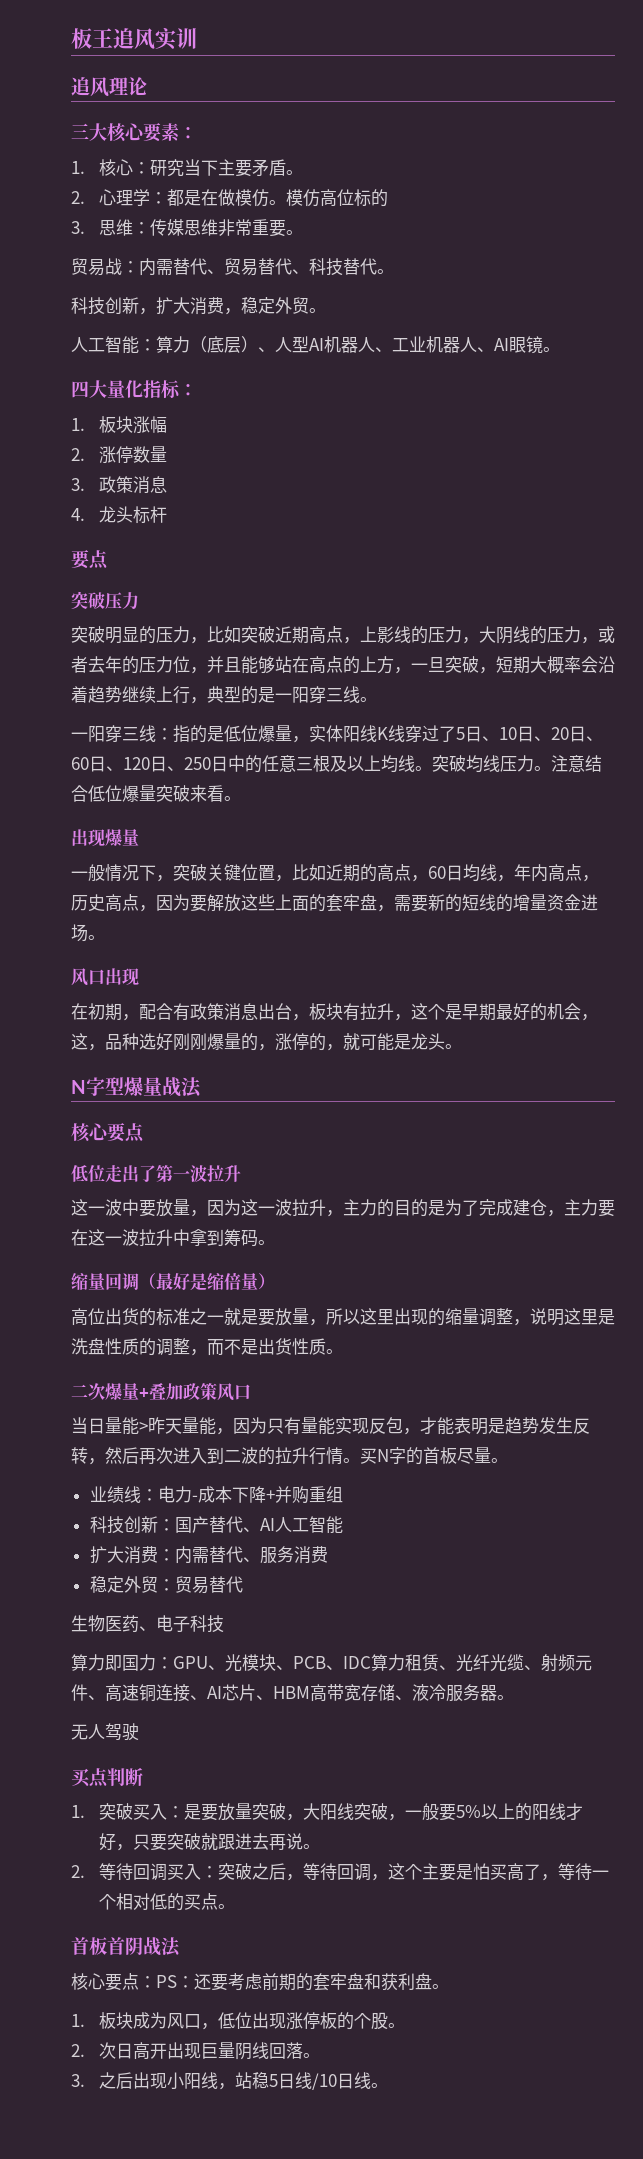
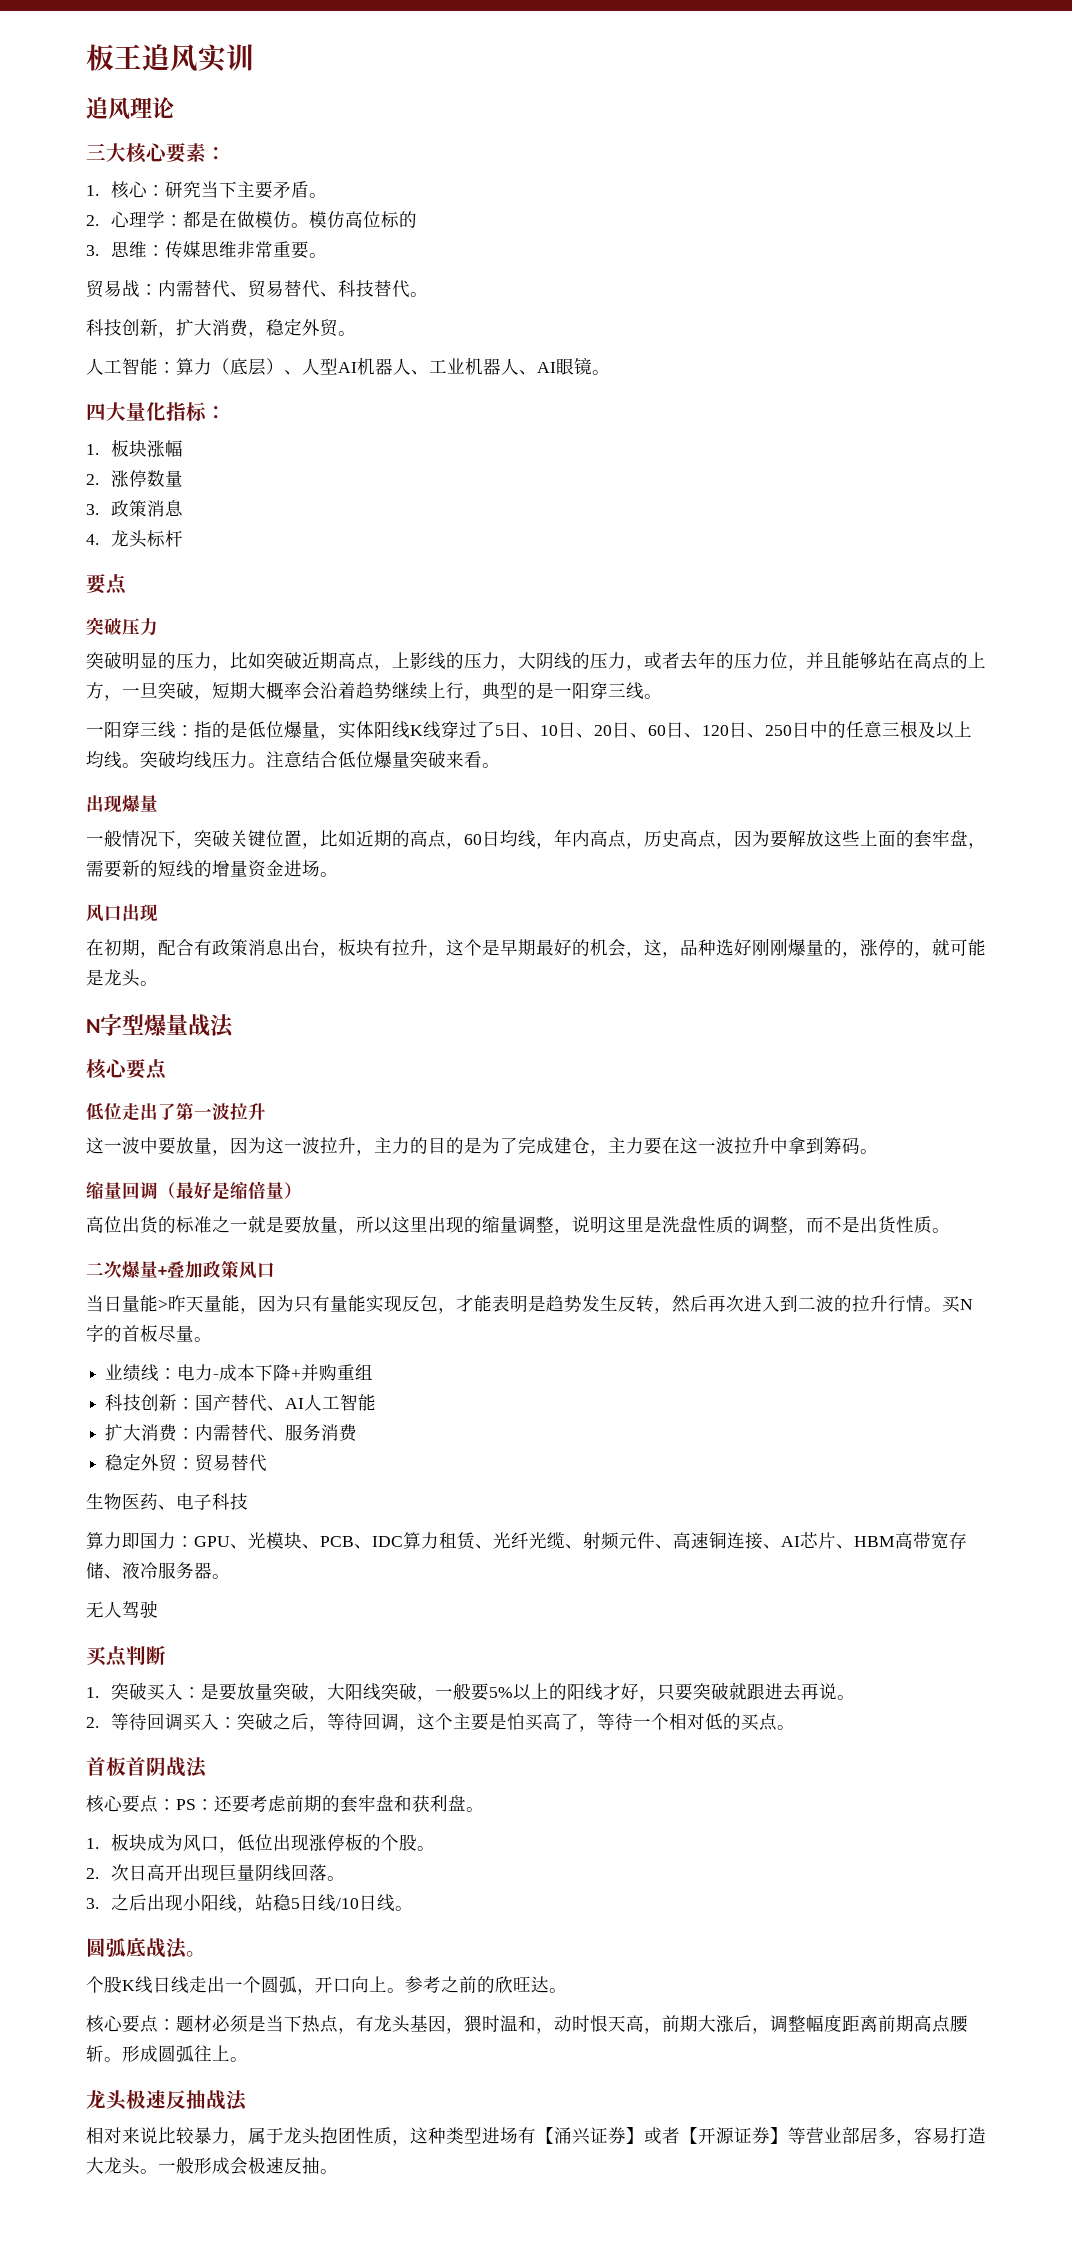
+ 圆弧底战法。
+ 个股K线日线走出一个圆弧，开口向上。参考之前的欣旺达。
+ 核心要点：题材必须是当下热点，有龙头基因，猥时温和，动时恨天高，前期大涨后，调整幅度距离前期高点腰斩。形成圆弧往上。
+ 龙头极速反抽战法
+ 相对来说比较暴力，属于龙头抱团性质，这种类型进场有【涌兴证券】或者【开源证券】等营业部居多，容易打造大龙头。一般形成会极速反抽。

